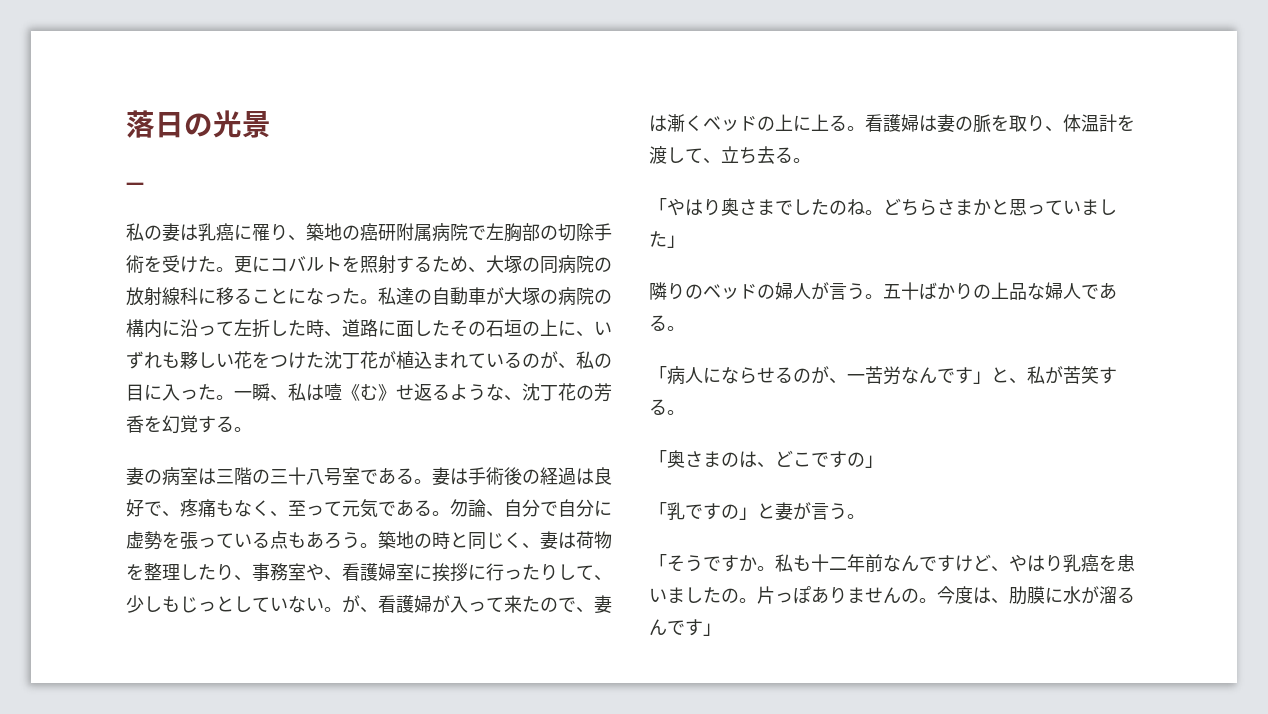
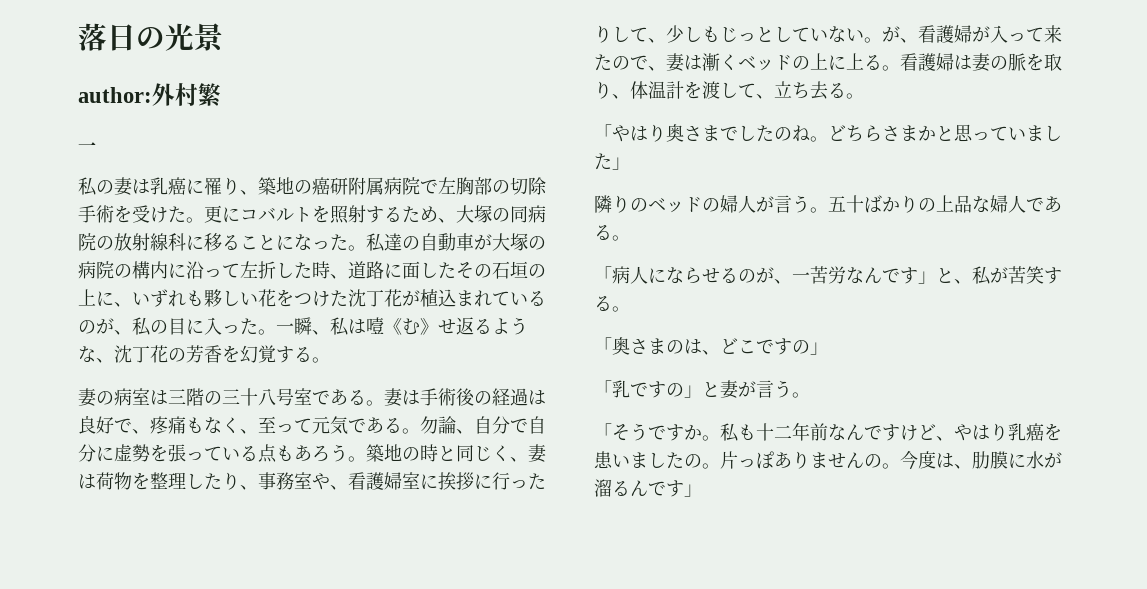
+ author:外村繁

